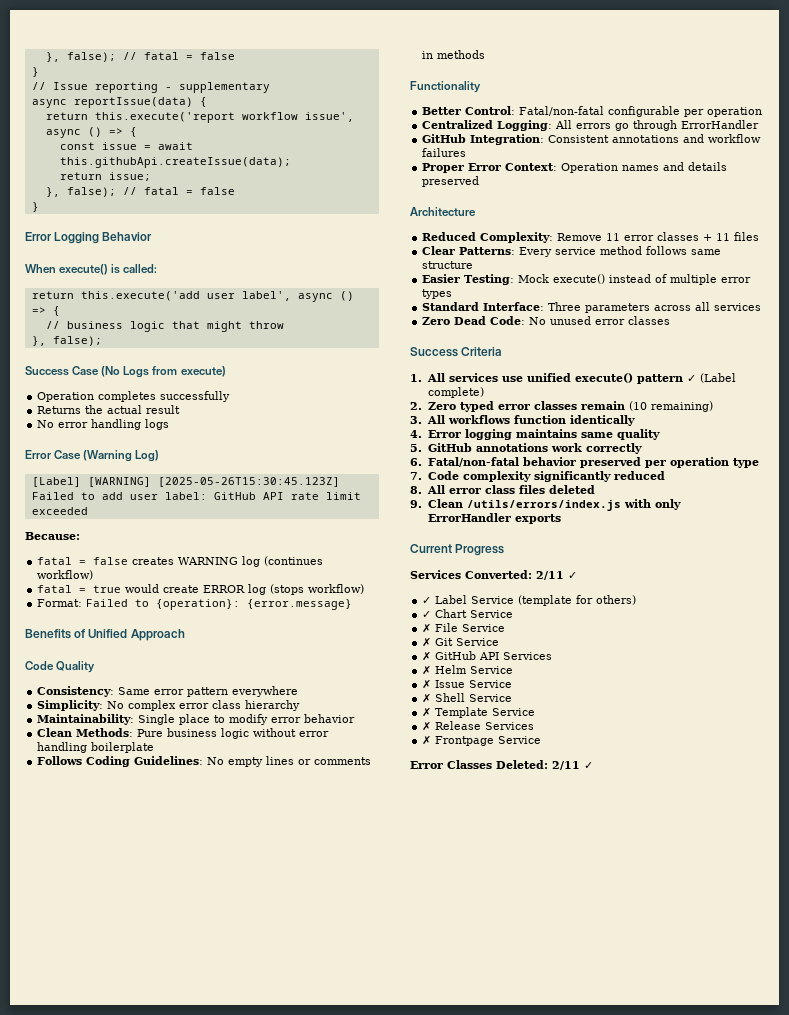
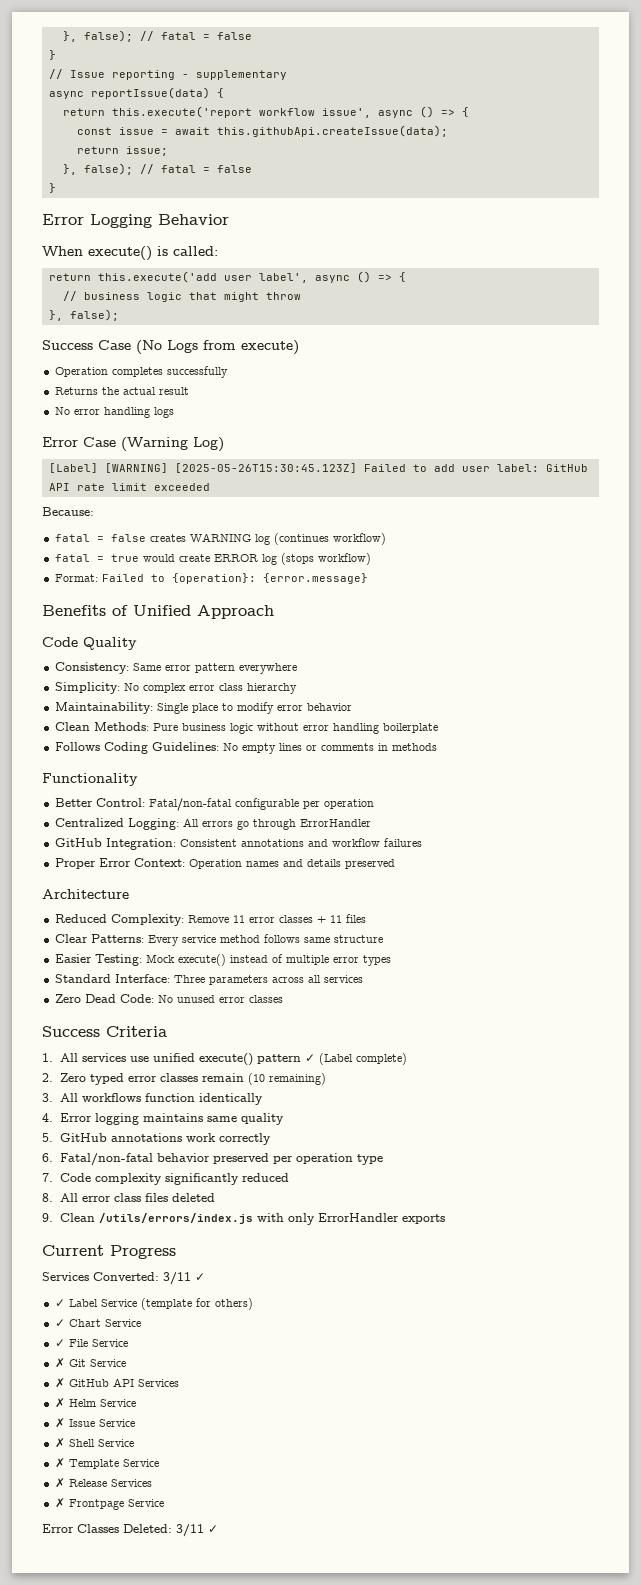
- Services Converted: 2/11 ✓
+ Services Converted: 3/11 ✓
- ✗ File Service
+ ✓ File Service
- Error Classes Deleted: 2/11 ✓
+ Error Classes Deleted: 3/11 ✓

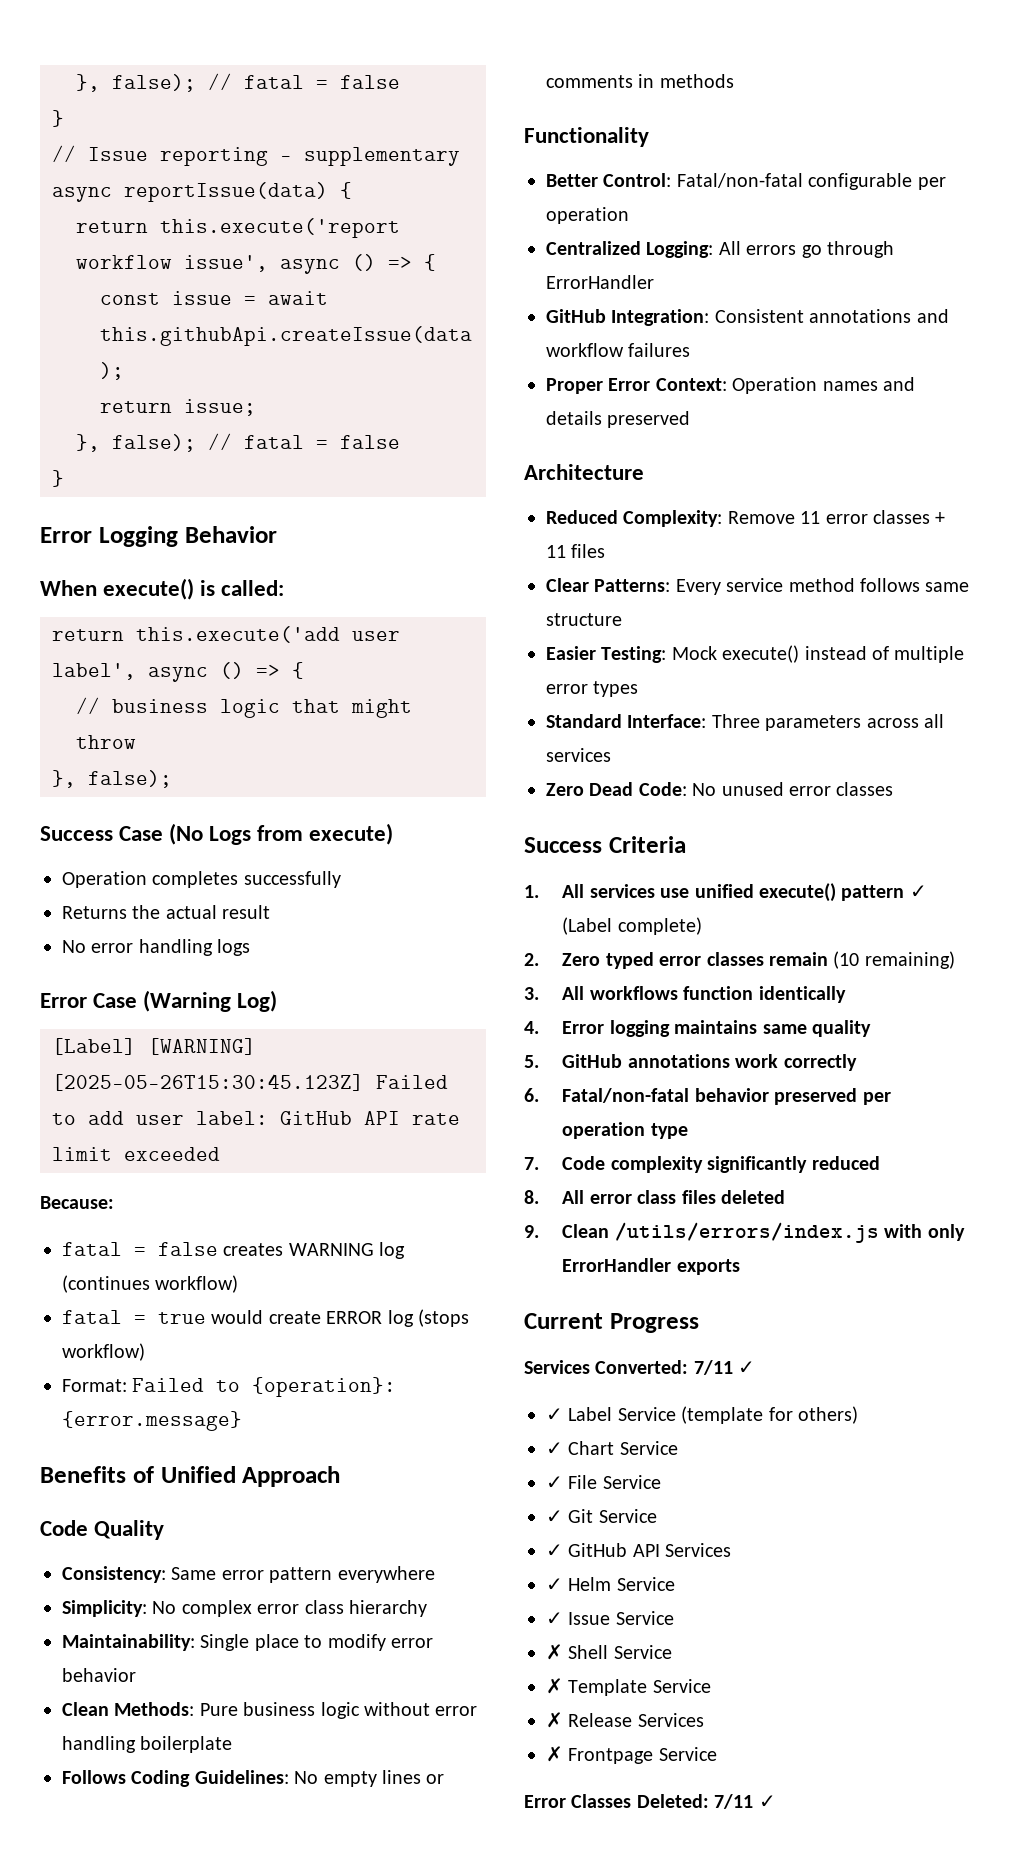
- Services Converted: 3/11 ✓
+ Services Converted: 7/11 ✓
- ✗ Git Service
+ ✓ Git Service
- ✗ GitHub API Services
+ ✓ GitHub API Services
- ✗ Helm Service
+ ✓ Helm Service
- ✗ Issue Service
+ ✓ Issue Service
- Error Classes Deleted: 3/11 ✓
+ Error Classes Deleted: 7/11 ✓

